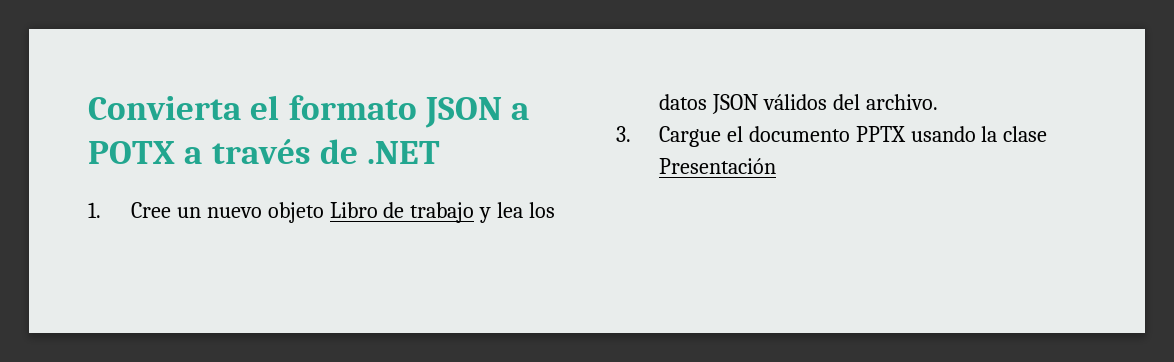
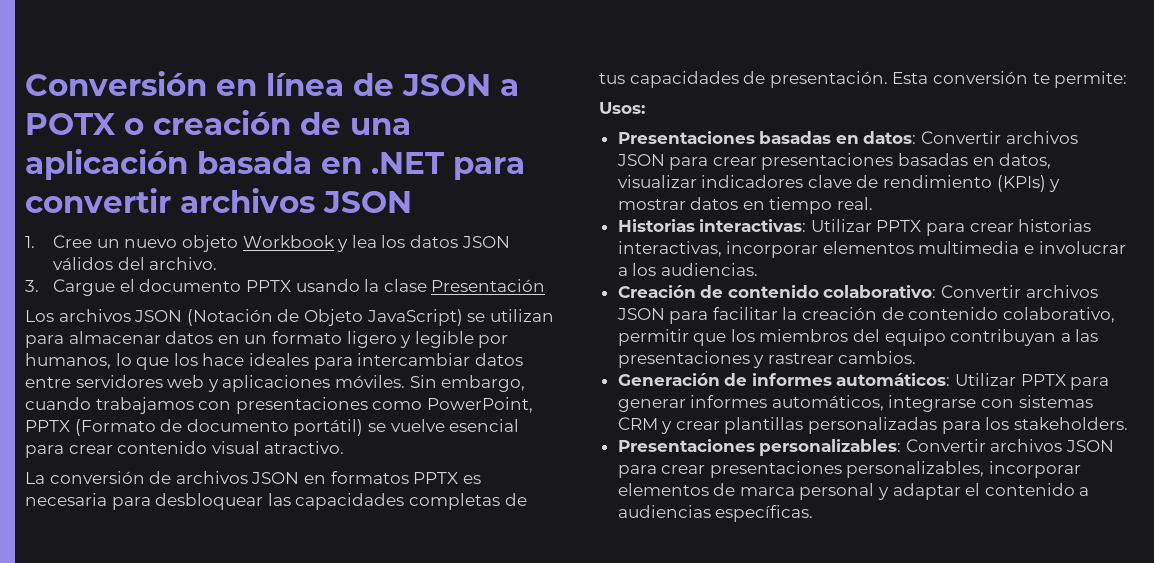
- Convierta el formato JSON a POTX a través de .NET
+ Conversión en línea de JSON a POTX o creación de una aplicación basada en .NET para convertir archivos JSON
- 1. Cree un nuevo objeto Libro de trabajo y lea los datos JSON válidos del archivo.
+ 1. Cree un nuevo objeto Workbook y lea los datos JSON válidos del archivo.
+ Los archivos JSON (Notación de Objeto JavaScript) se utilizan para almacenar datos en un formato ligero y legible por humanos, lo que los hace ideales para intercambiar datos entre servidores web y aplicaciones móviles. Sin embargo, cuando trabajamos con presentaciones como PowerPoint, PPTX (Formato de documento portátil) se vuelve esencial para crear contenido visual atractivo.
+ La conversión de archivos JSON en formatos PPTX es necesaria para desbloquear las capacidades completas de tus capacidades de presentación. Esta conversión te permite:
+ Usos:
+ Presentaciones basadas en datos: Convertir archivos JSON para crear presentaciones basadas en datos, visualizar indicadores clave de rendimiento (KPIs) y mostrar datos en tiempo real.
+ Historias interactivas: Utilizar PPTX para crear historias interactivas, incorporar elementos multimedia e involucrar a los audiencias.
+ Creación de contenido colaborativo: Convertir archivos JSON para facilitar la creación de contenido colaborativo, permitir que los miembros del equipo contribuyan a las presentaciones y rastrear cambios.
+ Generación de informes automáticos: Utilizar PPTX para generar informes automáticos, integrarse con sistemas CRM y crear plantillas personalizadas para los stakeholders.
+ Presentaciones personalizables: Convertir archivos JSON para crear presentaciones personalizables, incorporar elementos de marca personal y adaptar el contenido a audiencias específicas.

